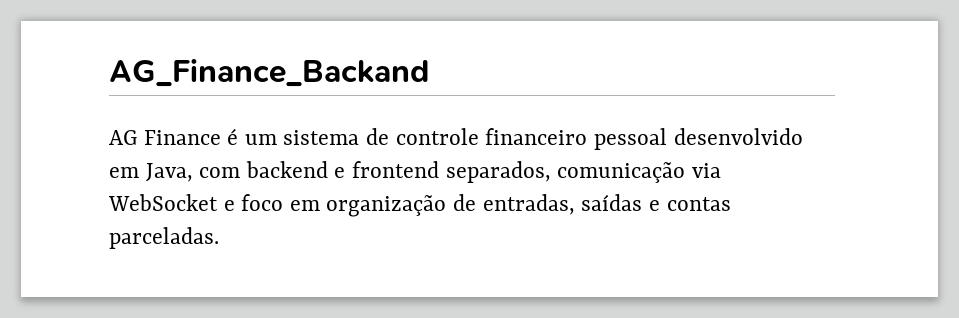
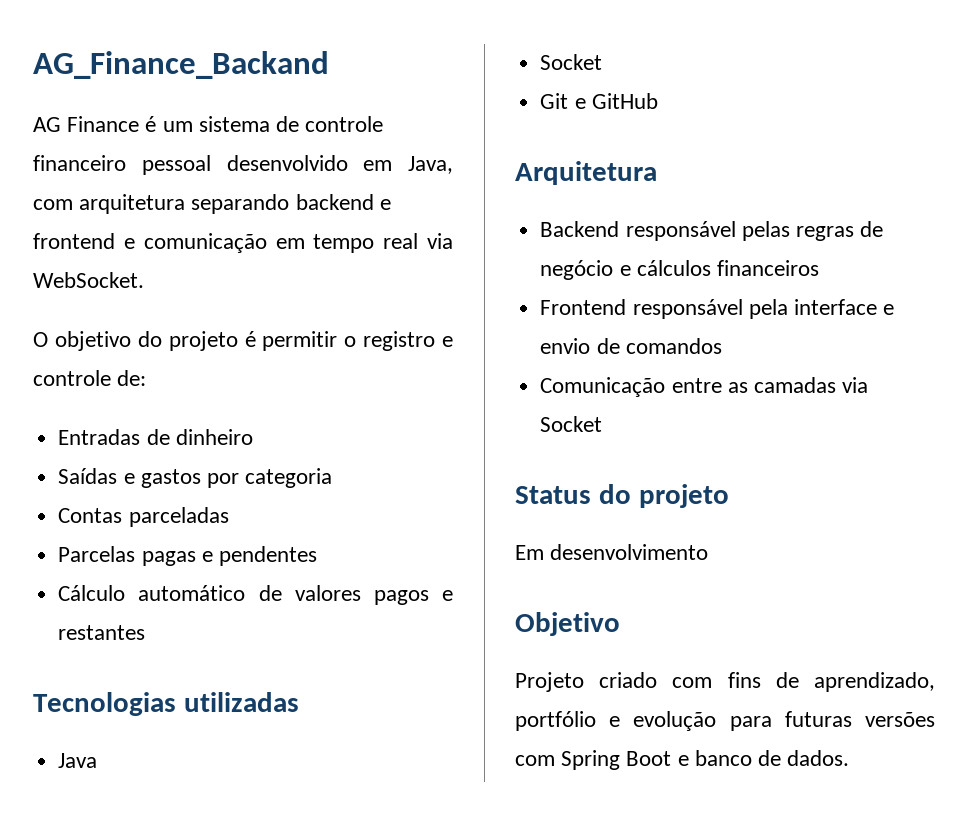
- AG Finance é um sistema de controle financeiro pessoal desenvolvido em Java, com backend e frontend separados, comunicação via WebSocket e foco em organização de entradas, saídas e contas parceladas.
+ AG Finance é um sistema de controle financeiro pessoal desenvolvido em Java, com arquitetura separando backend e frontend e comunicação em tempo real via WebSocket.
+ O objetivo do projeto é permitir o registro e controle de:
+ Entradas de dinheiro
+ Saídas e gastos por categoria
+ Contas parceladas
+ Parcelas pagas e pendentes
+ Cálculo automático de valores pagos e restantes
+ Tecnologias utilizadas
+ Java
+ Socket
+ Git e GitHub
+ Arquitetura
+ Backend responsável pelas regras de negócio e cálculos financeiros
+ Frontend responsável pela interface e envio de comandos
+ Comunicação entre as camadas via Socket
+ Status do projeto
+ Em desenvolvimento
+ Objetivo
+ Projeto criado com fins de aprendizado, portfólio e evolução para futuras versões com Spring Boot e banco de dados.

